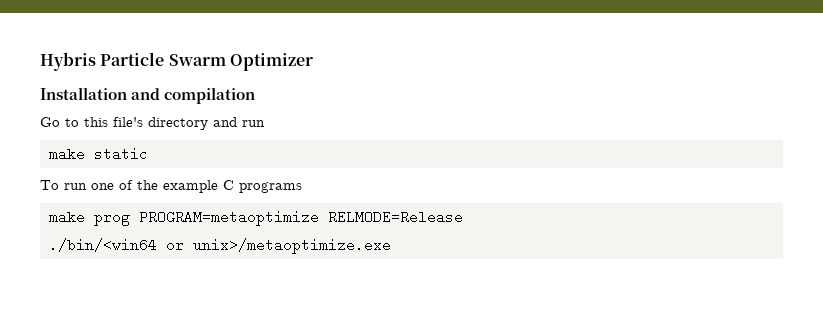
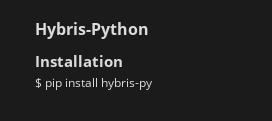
- Hybris Particle Swarm Optimizer
- Installation and compilation
- Go to this file's directory and run
- make static
- To run one of the example C programs
- make prog PROGRAM=metaoptimize RELMODE=Release
- ./bin/<win64 or unix>/metaoptimize.exe
+ Hybris-Python
+ Installation
+ $ pip install hybris-py

